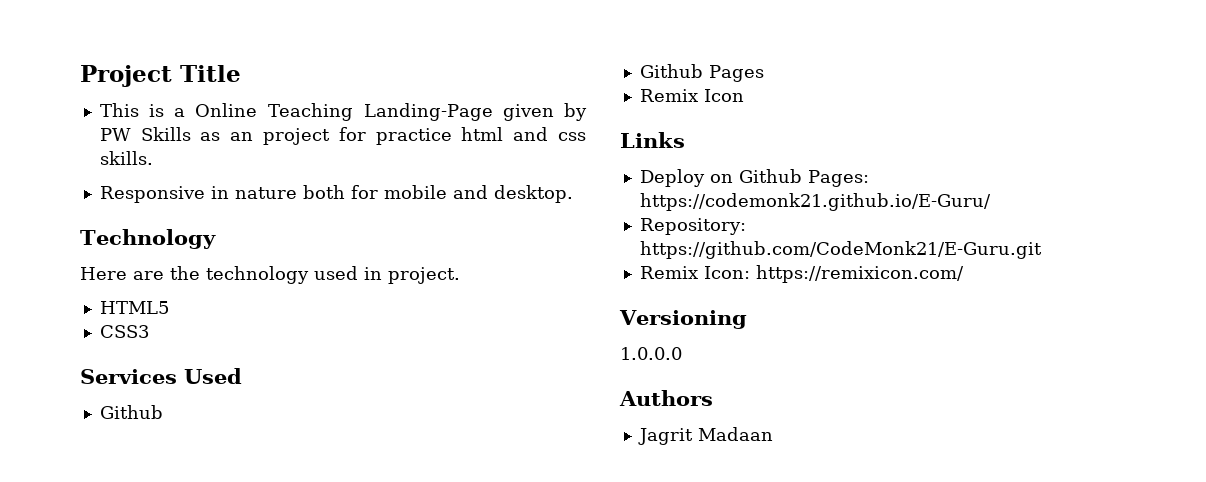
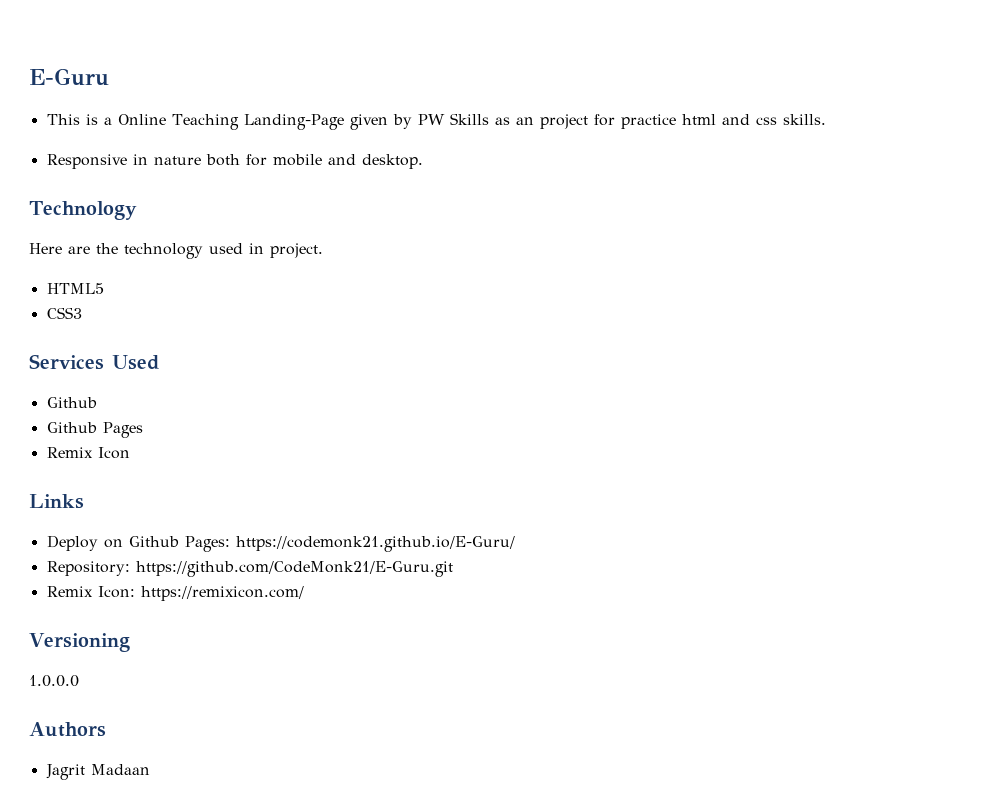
- Project Title
+ E-Guru

